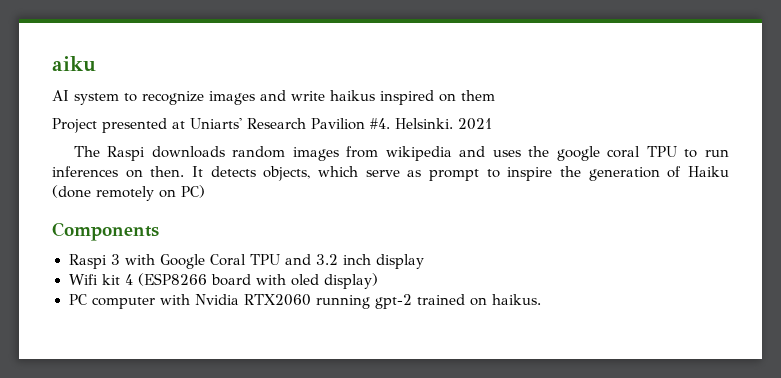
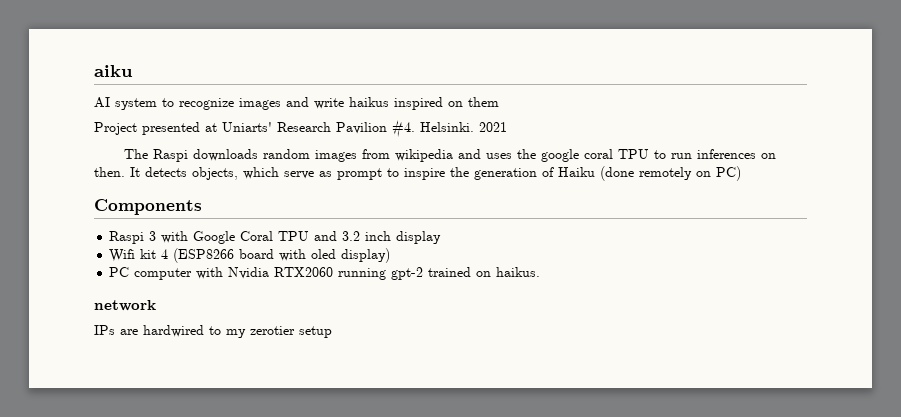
+ network
+ IPs are hardwired to my zerotier setup

